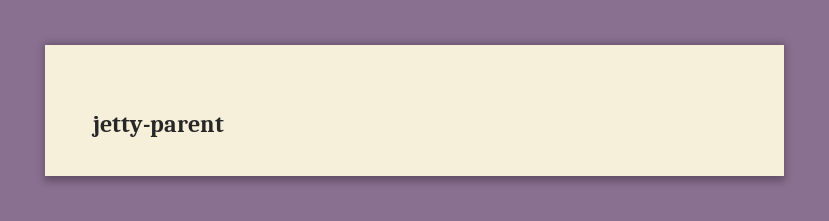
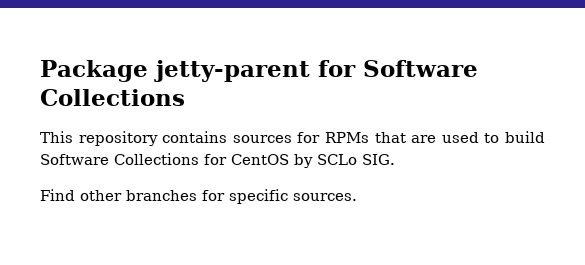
- jetty-parent
+ Package jetty-parent for Software Collections
+ This repository contains sources for RPMs that are used to build Software Collections for CentOS by SCLo SIG.
+ Find other branches for specific sources.

